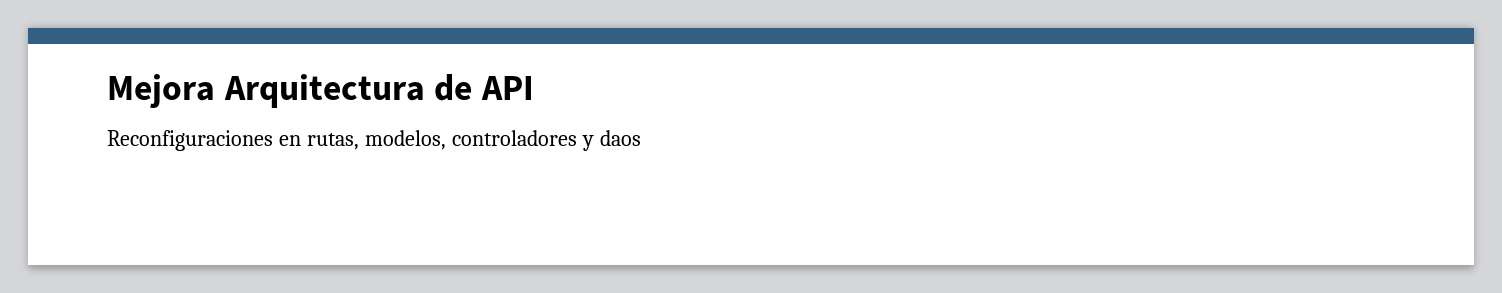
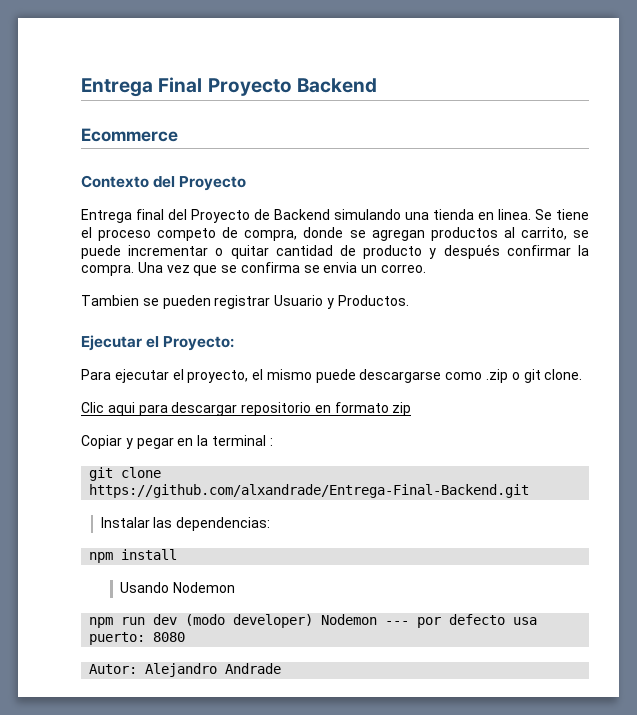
- Mejora Arquitectura de API
- Reconfiguraciones en rutas, modelos, controladores y daos
+ Entrega Final Proyecto Backend
+ Ecommerce
+ Contexto del Proyecto
+ Entrega final del Proyecto de Backend simulando una tienda en linea. Se tiene el proceso competo de compra, donde se agregan productos al carrito, se puede incrementar o quitar cantidad de producto y después confirmar la compra. Una vez que se confirma se envia un correo.
+ Tambien se pueden registrar Usuario y Productos.
+ Ejecutar el Proyecto:
+ Para ejecutar el proyecto, el mismo puede descargarse como .zip o git clone.
+ Clic aqui para descargar repositorio en formato zip
+ Copiar y pegar en la terminal :
+ git clone https://github.com/alxandrade/Entrega-Final-Backend.git
+ Instalar las dependencias:
+ npm install
+ Usando Nodemon
+ npm run dev (modo developer) Nodemon --- por defecto usa puerto: 8080
+ Autor: Alejandro Andrade

